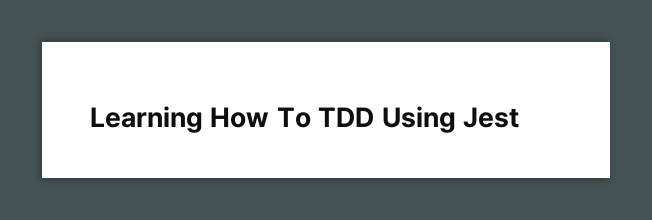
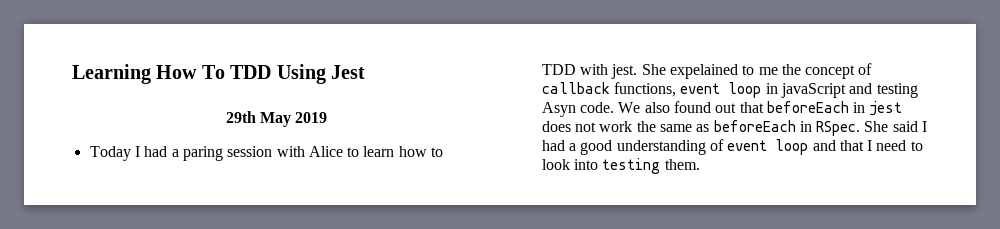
+ 29th May 2019
+ Today I had a paring session with Alice to learn how to TDD with jest. She expelained to me the concept of callback functions, event loop in javaScript and testing Asyn code. We also found out that beforeEach in jest does not work the same as beforeEach in RSpec. She said I had a good understanding of event loop and that I need to look into testing them.

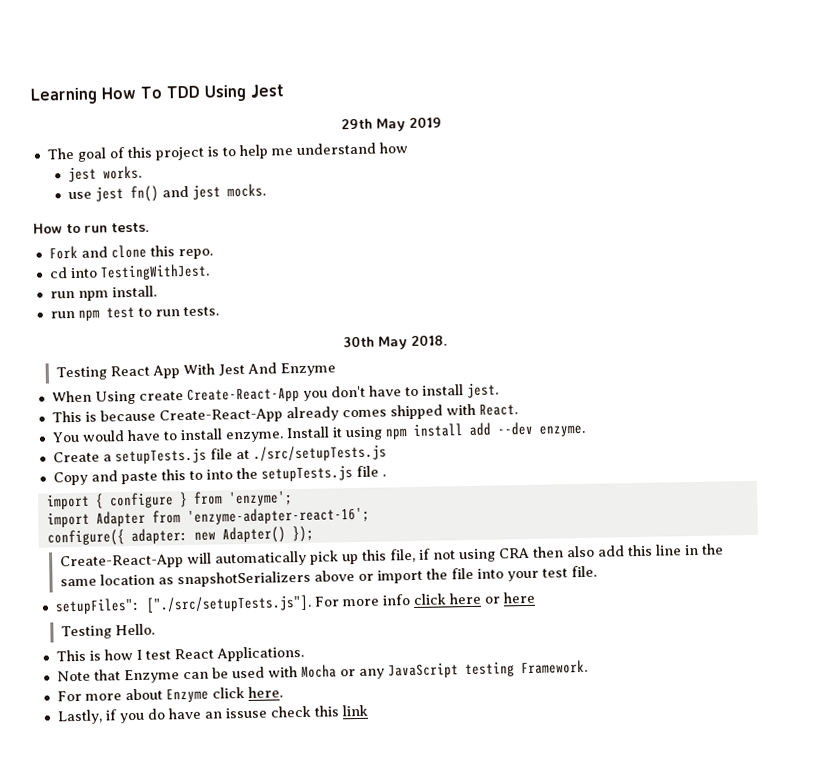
- Today I had a paring session with Alice to learn how to TDD with jest. She expelained to me the concept of callback functions, event loop in javaScript and testing Asyn code. We also found out that beforeEach in jest does not work the same as beforeEach in RSpec. She said I had a good understanding of event loop and that I need to look into testing them.
+ The goal of this project is to help me understand how
+ jest works.
+ use jest fn() and jest mocks.
+ How to run tests.
+ Fork and clone this repo.
+ cd into TestingWithJest.
+ run npm install.
+ run npm test to run tests.
+ 30th May 2018.
+ Testing React App With Jest And Enzyme
+ When Using create Create-React-App you don't have to install jest.
+ This is because Create-React-App already comes shipped with React.
+ You would have to install enzyme. Install it using npm install add --dev enzyme.
+ Create a setupTests.js file at ./src/setupTests.js
+ Copy and paste this to into the setupTests.js file .
+ import { configure } from 'enzyme';
+ import Adapter from 'enzyme-adapter-react-16';
+ configure({ adapter: new Adapter() });
+ Create-React-App will automatically pick up this file, if not using CRA then also add this line in the same location as snapshotSerializers above or import the file into your test file.
+ setupFiles": ["./src/setupTests.js"]. For more info click here or here
+ Testing Hello.
+ This is how I test React Applications.
+ Note that Enzyme can be used with Mocha or any JavaScript testing Framework.
+ For more about Enzyme click here.
+ Lastly, if you do have an issuse check this link

